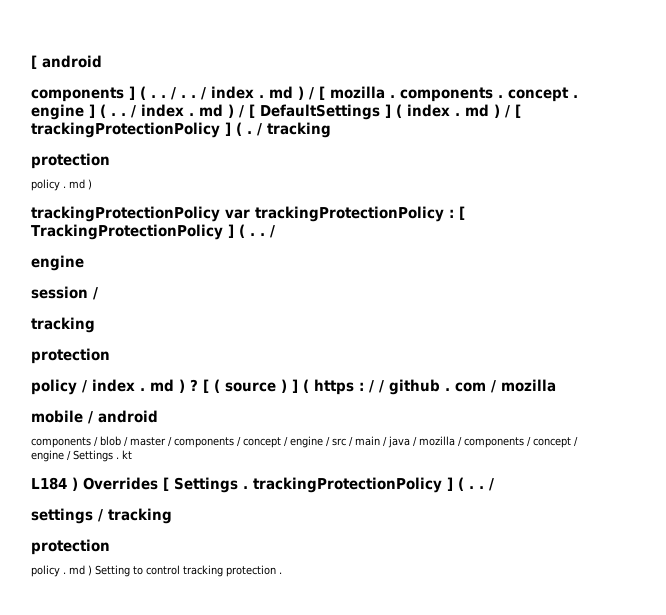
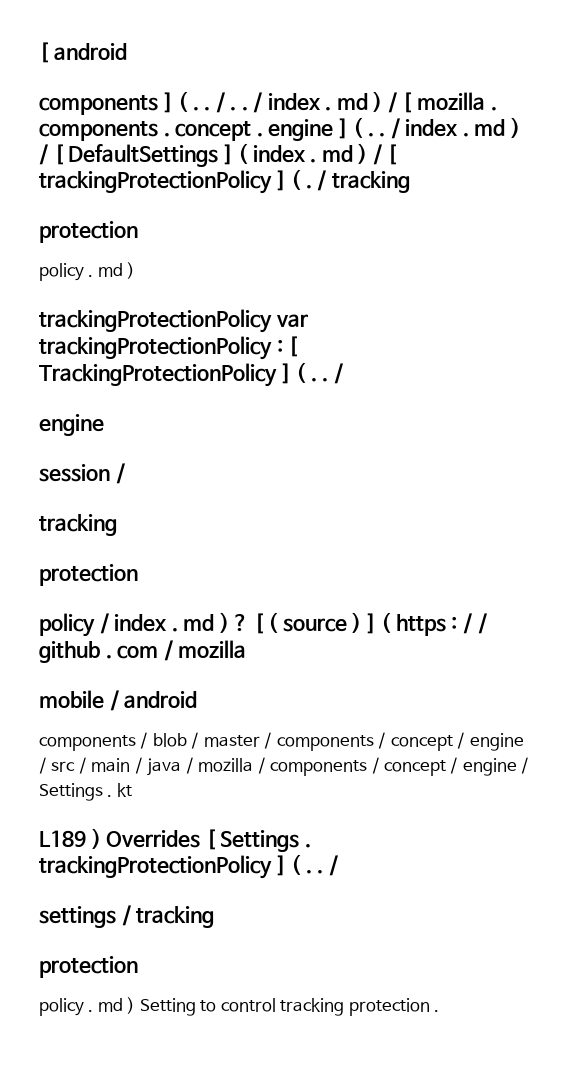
- L184 ) Overrides [ Settings . trackingProtectionPolicy ] ( . .
+ L189 ) Overrides [ Settings . trackingProtectionPolicy ] ( . .

